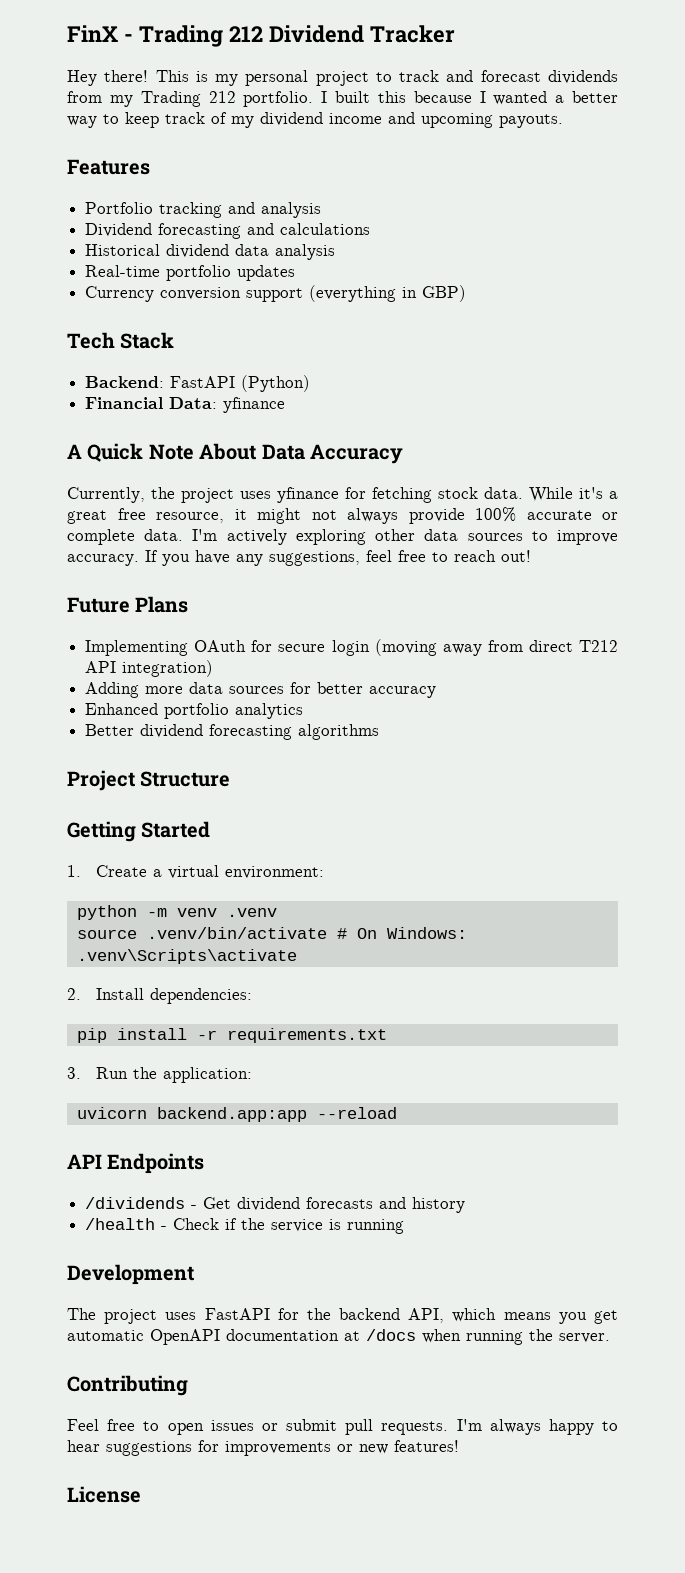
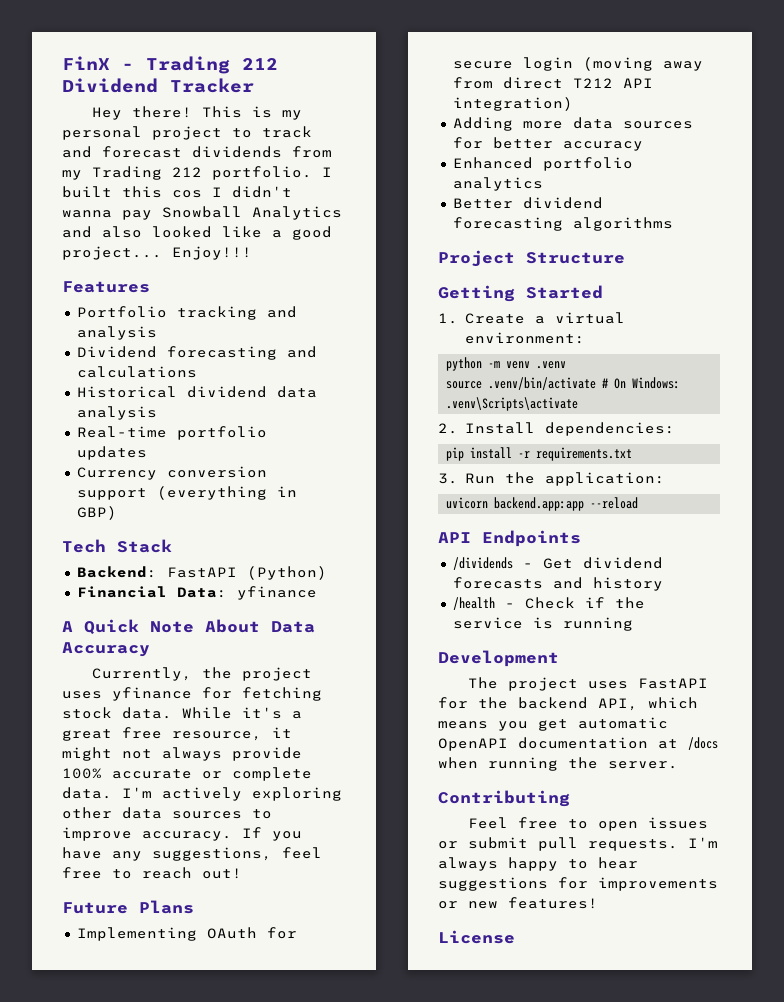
- I built this because I wanted a better way to keep track of my dividend income and upcoming payouts.
+ I built this cos I didn't wanna pay Snowball Analytics and also looked like a good project... Enjoy!!!

